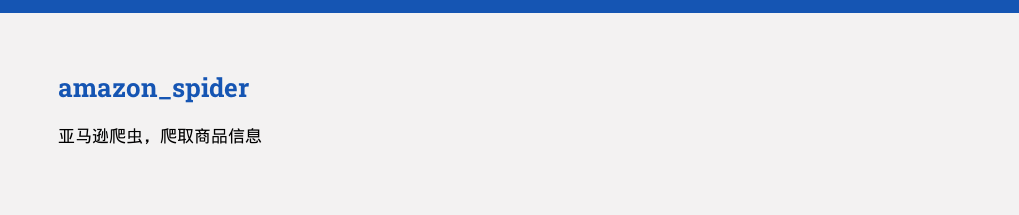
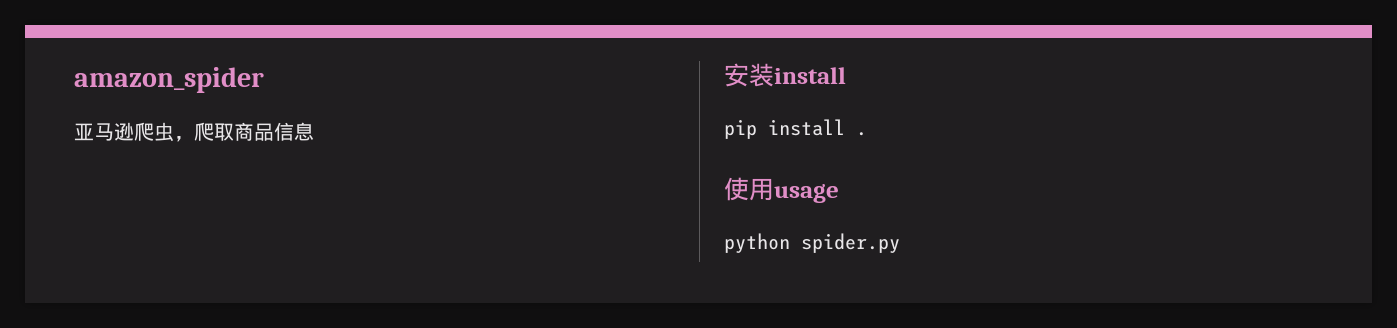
+ 安装install
+ pip install .
+ 使用usage
+ python spider.py

